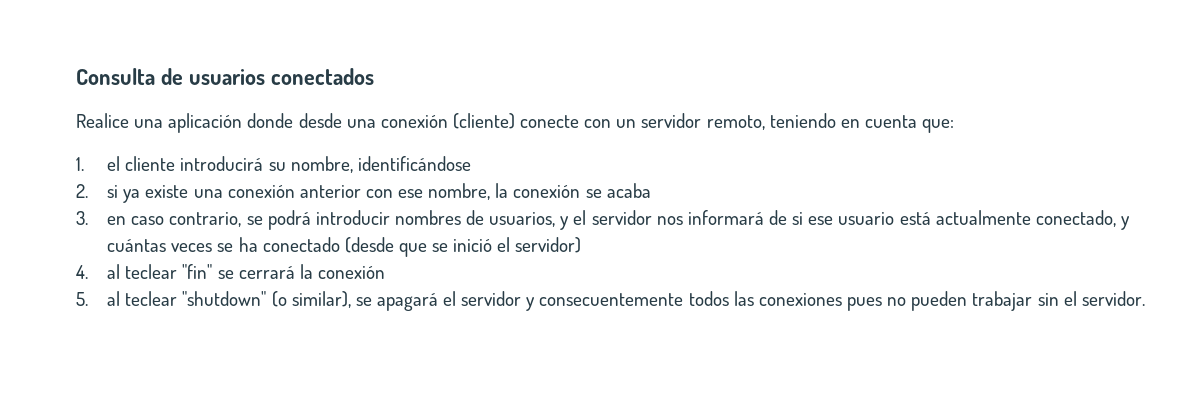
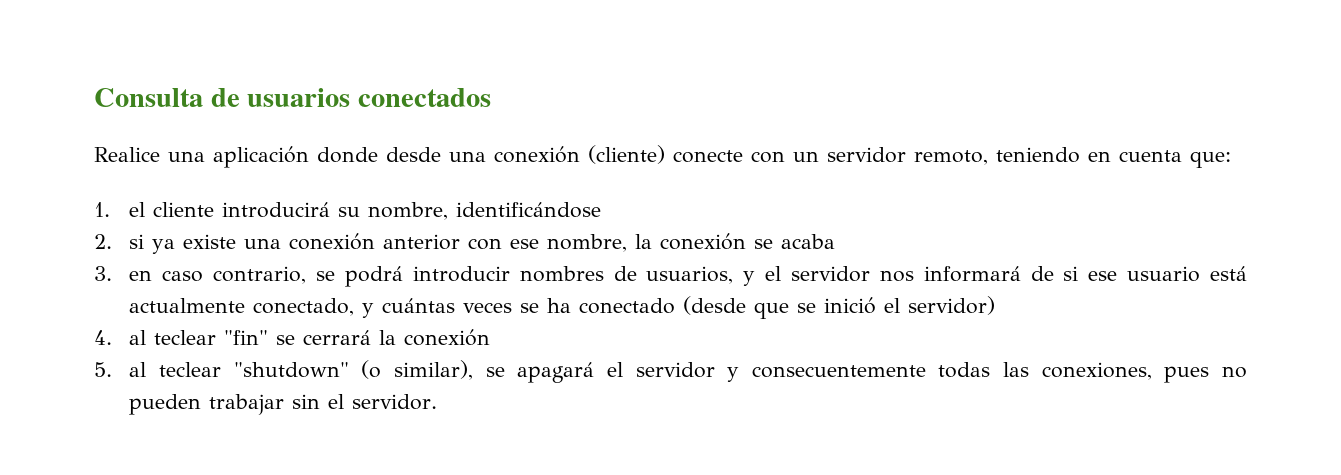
- 5. al teclear "shutdown" (o similar), se apagará el servidor y consecuentemente todos las conexiones pues no pueden trabajar sin el servidor.
+ 5. al teclear "shutdown" (o similar), se apagará el servidor y consecuentemente todas las conexiones, pues no pueden trabajar sin el servidor.

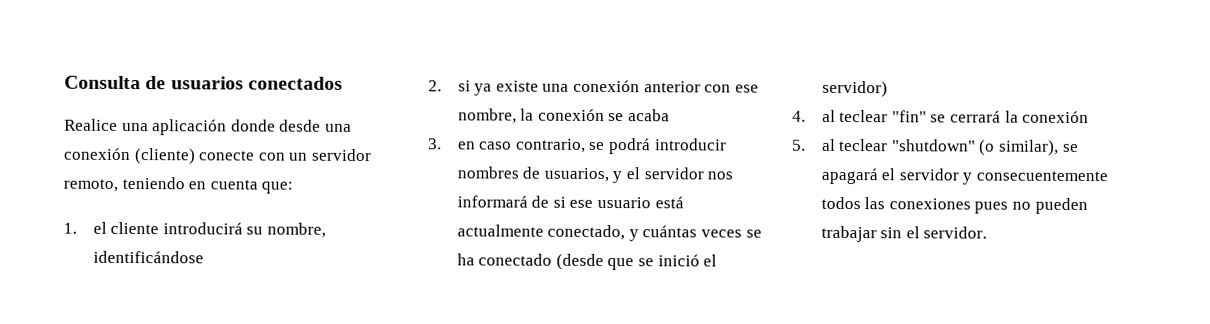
- 5. al teclear "shutdown" (o similar), se apagará el servidor y consecuentemente todas las conexiones, pues no pueden trabajar sin el servidor.
+ 5. al teclear "shutdown" (o similar), se apagará el servidor y consecuentemente todos las conexiones pues no pueden trabajar sin el servidor.

